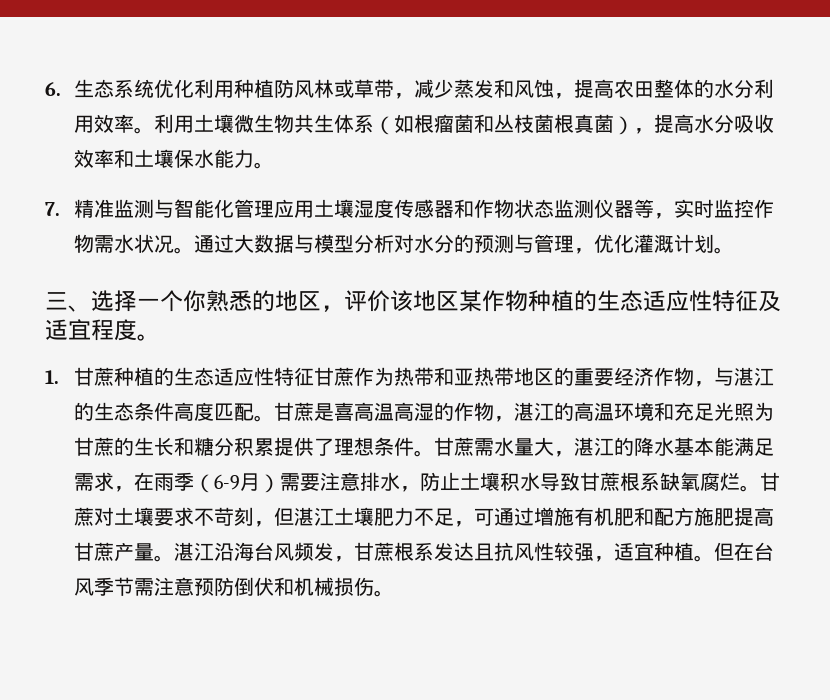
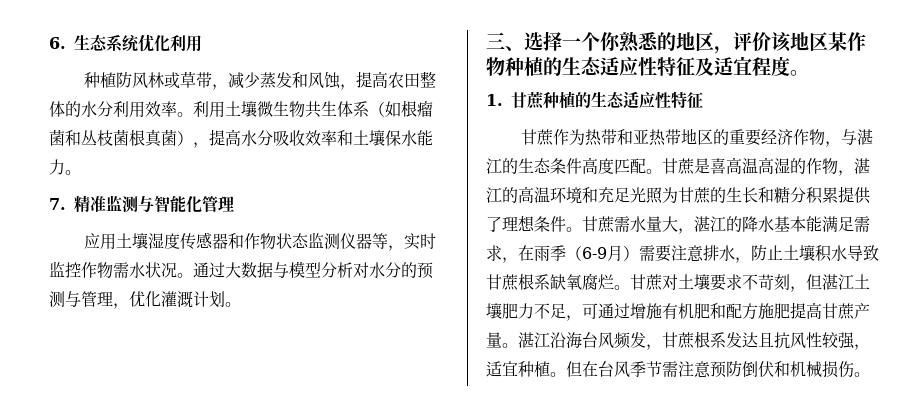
- 6.生态系统优化利用种植防风林或草带，减少蒸发和风蚀，提高农田整体的水分利用效率。
+ 6.生态系统优化利用
+ 种植防风林或草带，减少蒸发和风蚀，提高农田整体的水分利用效率。
- 7.精准监测与智能化管理应用土壤湿度传感器和作物状态监测仪器等，实时监控作物需水状况。
+ 7.精准监测与智能化管理
+ 应用土壤湿度传感器和作物状态监测仪器等，实时监控作物需水状况。
- 1.甘蔗种植的生态适应性特征甘蔗作为热带和亚热带地区的重要经济作物，与湛江的生态条件高度匹配。
+ 1.甘蔗种植的生态适应性特征
+ 甘蔗作为热带和亚热带地区的重要经济作物，与湛江的生态条件高度匹配。

